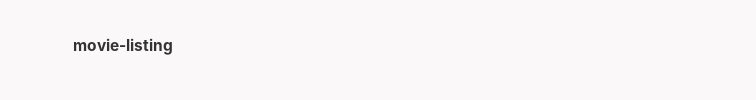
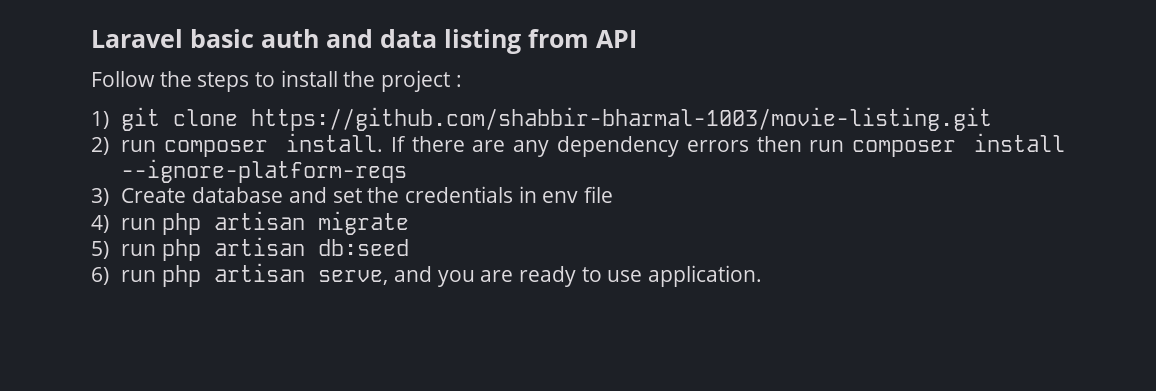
- movie-listing
+ Laravel basic auth and data listing from API
+ Follow the steps to install the project :
+ 1) git clone https://github.com/shabbir-bharmal-1003/movie-listing.git
+ 2) run composer install. If there are any dependency errors then run composer install --ignore-platform-reqs
+ 3) Create database and set the credentials in env file
+ 4) run php artisan migrate
+ 5) run php artisan db:seed
+ 6) run php artisan serve, and you are ready to use application.

